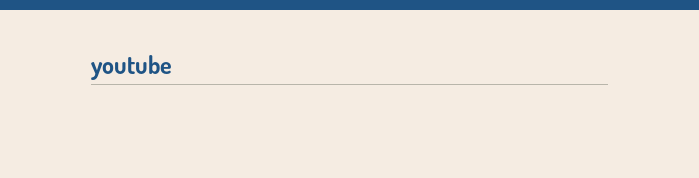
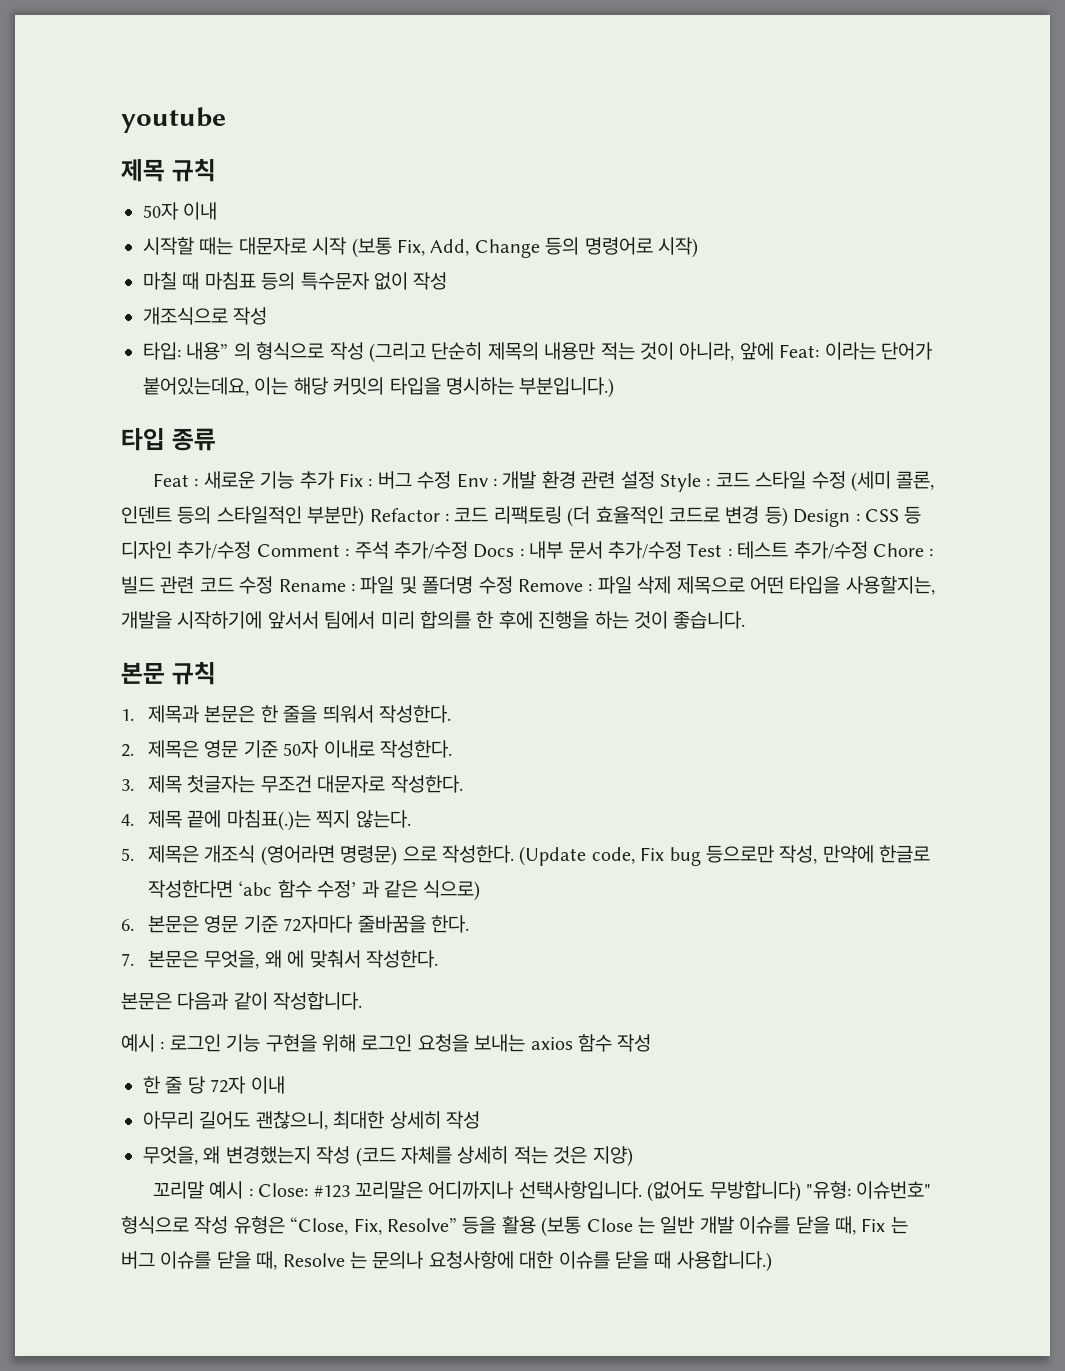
+ 제목 규칙
+ 50자 이내
+ 시작할 때는 대문자로 시작 (보통 Fix, Add, Change 등의 명령어로 시작)
+ 마칠 때 마침표 등의 특수문자 없이 작성
+ 개조식으로 작성
+ 타입: 내용” 의 형식으로 작성 (그리고 단순히 제목의 내용만 적는 것이 아니라, 앞에 Feat: 이라는 단어가 붙어있는데요, 이는 해당 커밋의 타입을 명시하는 부분입니다.)
+ 타입 종류
+ Feat : 새로운 기능 추가 Fix : 버그 수정 Env : 개발 환경 관련 설정 Style : 코드 스타일 수정 (세미 콜론, 인덴트 등의 스타일적인 부분만) Refactor : 코드 리팩토링 (더 효율적인 코드로 변경 등) Design : CSS 등 디자인 추가/수정 Comment : 주석 추가/수정 Docs : 내부 문서 추가/수정 Test : 테스트 추가/수정 Chore : 빌드 관련 코드 수정 Rename : 파일 및 폴더명 수정 Remove : 파일 삭제 제목으로 어떤 타입을 사용할지는, 개발을 시작하기에 앞서서 팀에서 미리 합의를 한 후에 진행을 하는 것이 좋습니다.
+ 본문 규칙
+ 1. 제목과 본문은 한 줄을 띄워서 작성한다.
+ 2. 제목은 영문 기준 50자 이내로 작성한다.
+ 3. 제목 첫글자는 무조건 대문자로 작성한다.
+ 4. 제목 끝에 마침표(.)는 찍지 않는다.
+ 5. 제목은 개조식 (영어라면 명령문) 으로 작성한다. (Update code, Fix bug 등으로만 작성, 만약에 한글로 작성한다면 ‘abc 함수 수정’ 과 같은 식으로)
+ 6. 본문은 영문 기준 72자마다 줄바꿈을 한다.
+ 7. 본문은 무엇을, 왜 에 맞춰서 작성한다.
+ 본문은 다음과 같이 작성합니다.
+ 예시 : 로그인 기능 구현을 위해 로그인 요청을 보내는 axios 함수 작성
+ 한 줄 당 72자 이내
+ 아무리 길어도 괜찮으니, 최대한 상세히 작성
+ 무엇을, 왜 변경했는지 작성 (코드 자체를 상세히 적는 것은 지양)
+ 꼬리말 예시 : Close: #123 꼬리말은 어디까지나 선택사항입니다. (없어도 무방합니다) "유형: 이슈번호" 형식으로 작성 유형은 “Close, Fix, Resolve” 등을 활용 (보통 Close 는 일반 개발 이슈를 닫을 때, Fix 는 버그 이슈를 닫을 때, Resolve 는 문의나 요청사항에 대한 이슈를 닫을 때 사용합니다.)

